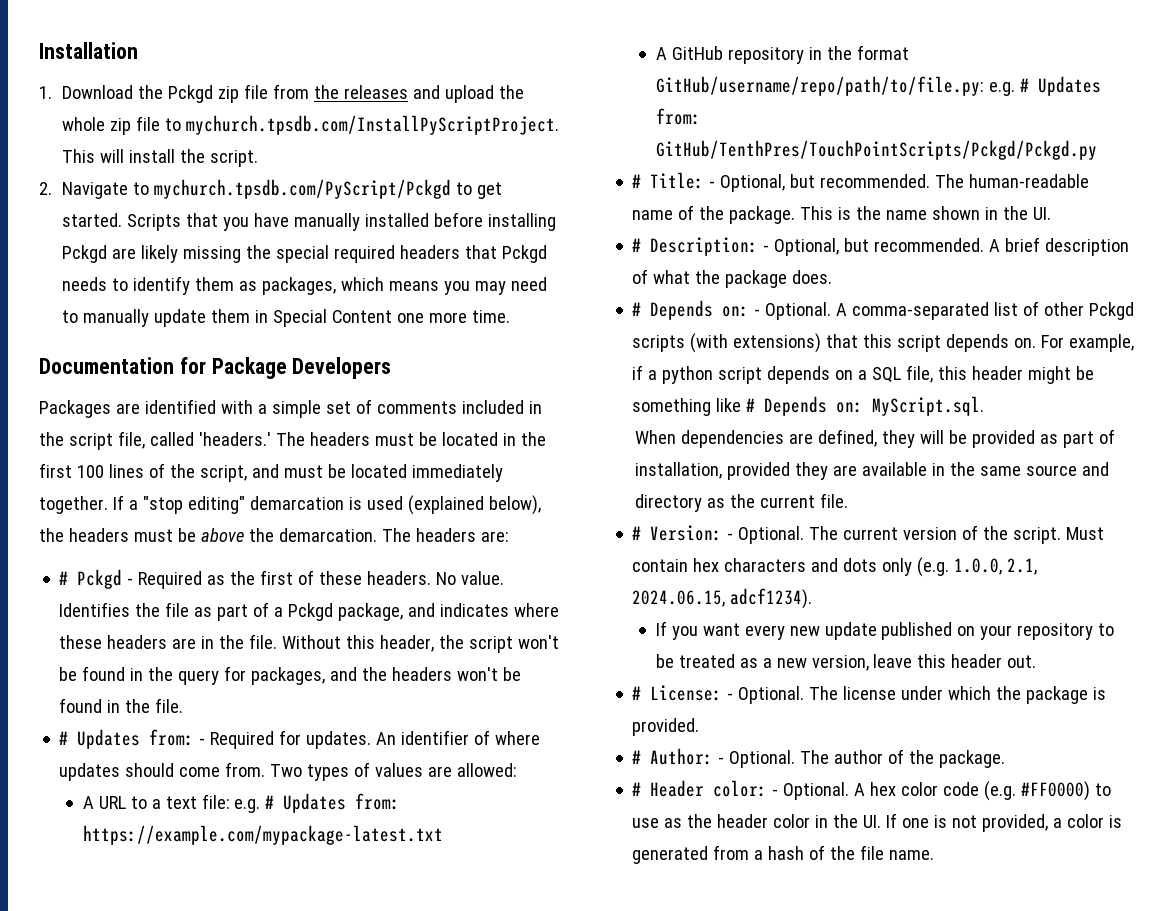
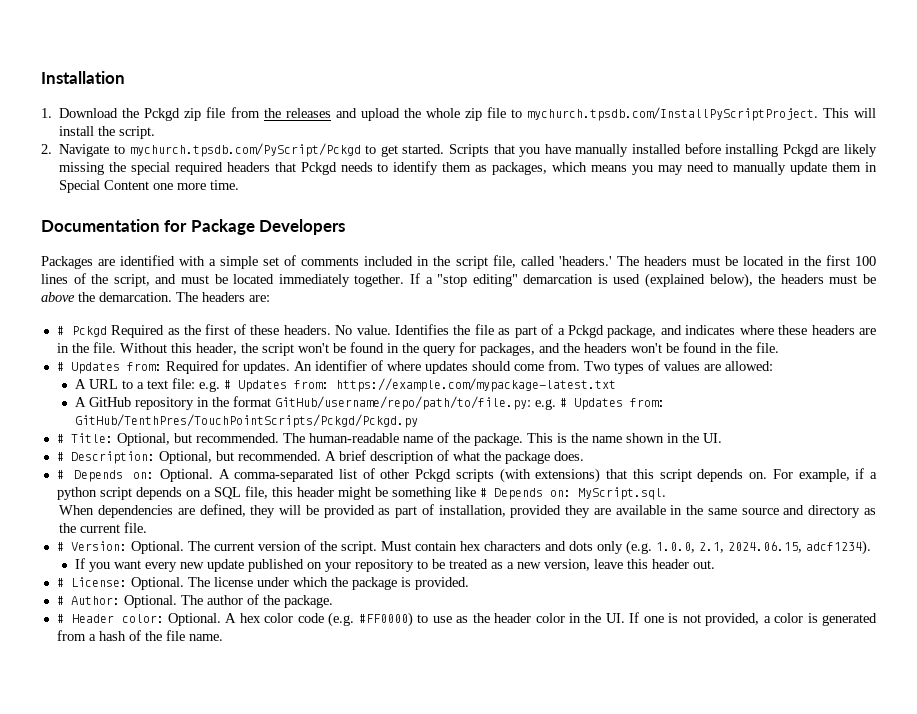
- # Pckgd - Required as the first of these headers.
+ # Pckgd Required as the first of these headers.
- # Updates from: - Required for updates.
+ # Updates from: Required for updates.
- # Title: - Optional, but recommended.
+ # Title: Optional, but recommended.
- # Description: - Optional, but recommended.
+ # Description: Optional, but recommended.
- # Depends on: - Optional.
+ # Depends on: Optional.
- # Version: - Optional.
+ # Version: Optional.
- # License: - Optional.
+ # License: Optional.
- # Author: - Optional.
+ # Author: Optional.
- # Header color: - Optional.
+ # Header color: Optional.

